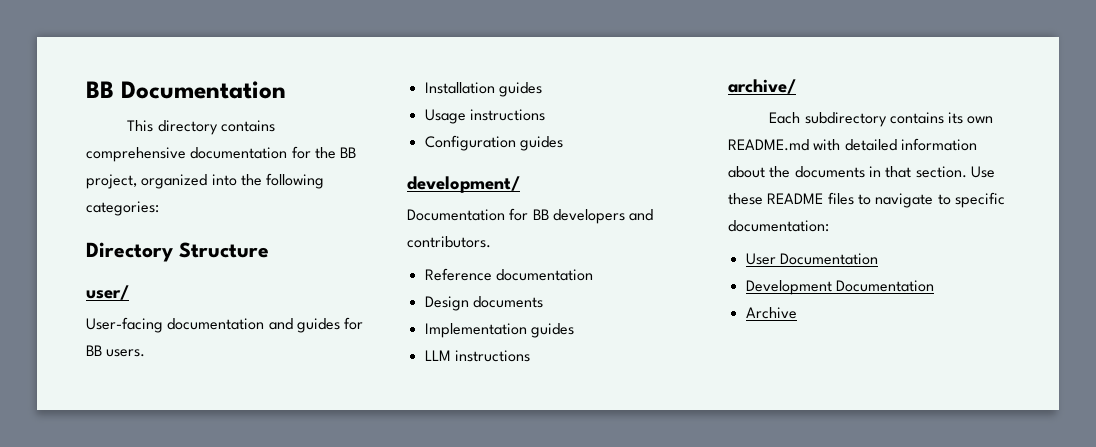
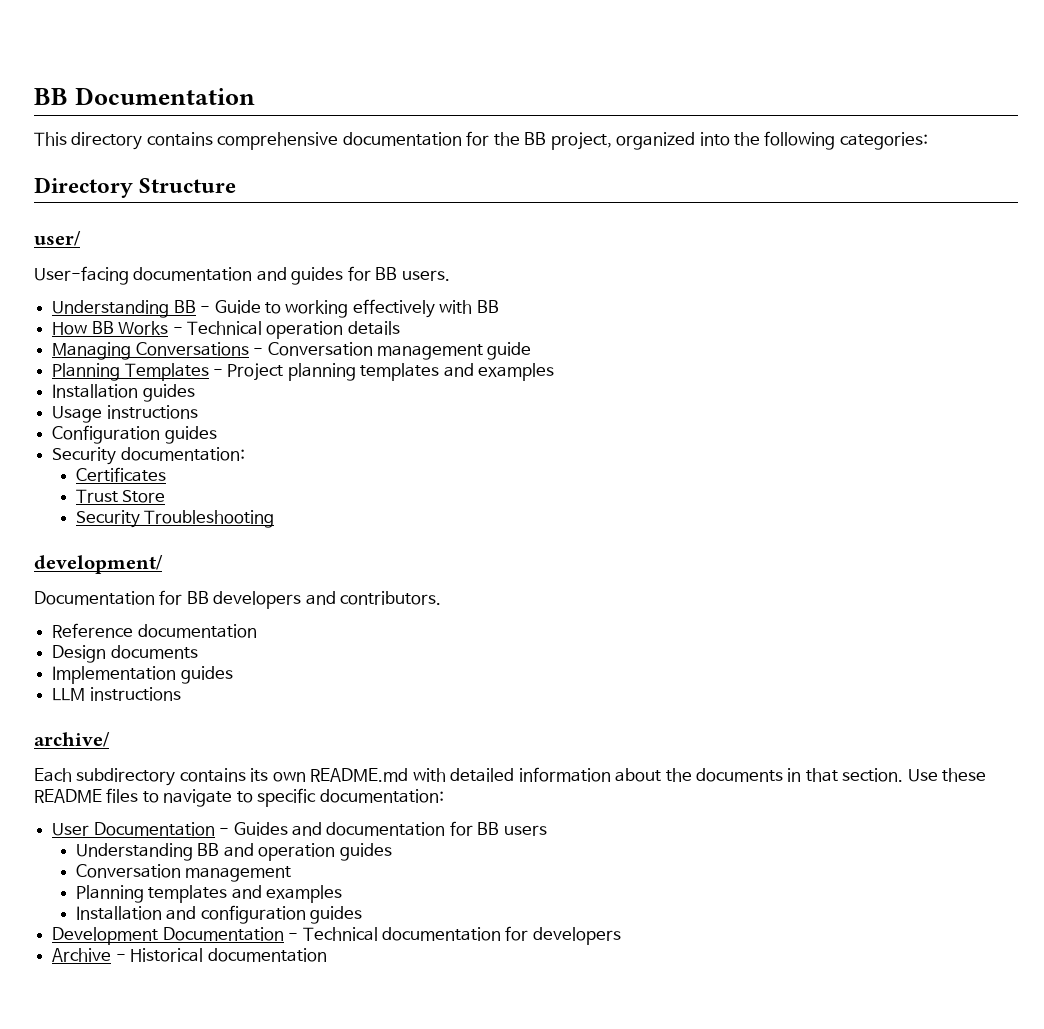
+ Understanding BB - Guide to working effectively with BB
+ How BB Works - Technical operation details
+ Managing Conversations - Conversation management guide
+ Planning Templates - Project planning templates and examples
+ Security documentation:
+ Certificates
+ Trust Store
+ Security Troubleshooting
- User Documentation
- Development Documentation
- Archive
+ User Documentation - Guides and documentation for BB users
+ Understanding BB and operation guides
+ Conversation management
+ Planning templates and examples
+ Installation and configuration guides
+ Development Documentation - Technical documentation for developers
+ Archive - Historical documentation

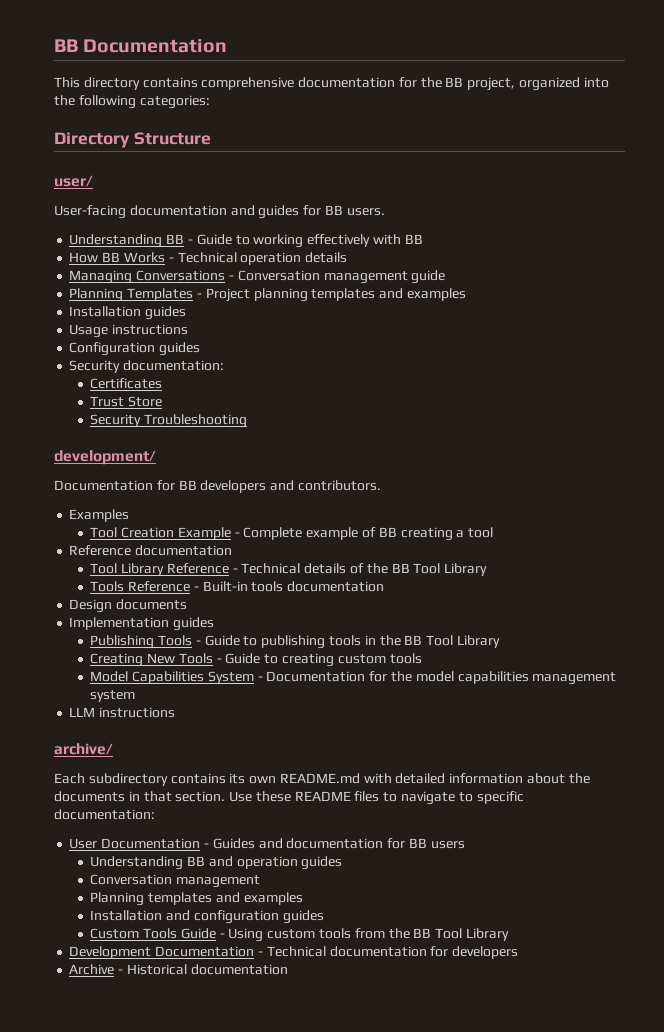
+ Examples
+ Tool Creation Example - Complete example of BB creating a tool
  Reference documentation
+ Tool Library Reference - Technical details of the BB Tool Library
+ Tools Reference - Built-in tools documentation
  Design documents
  Implementation guides
+ Publishing Tools - Guide to publishing tools in the BB Tool Library
+ Creating New Tools - Guide to creating custom tools
+ Model Capabilities System - Documentation for the model capabilities management system
+ Custom Tools Guide - Using custom tools from the BB Tool Library

